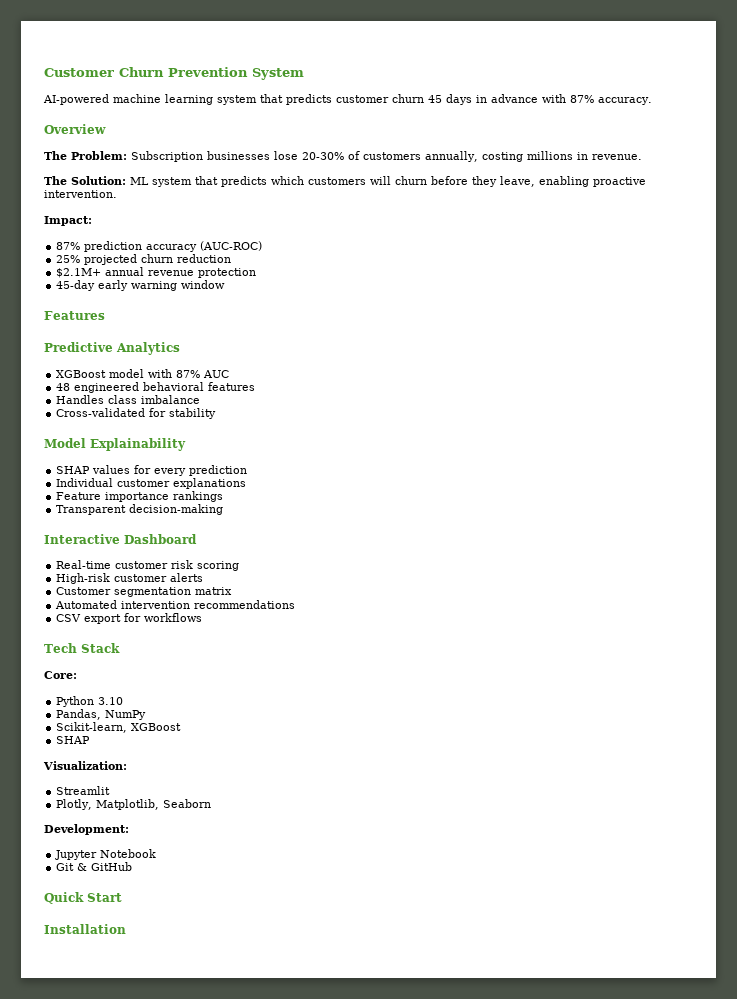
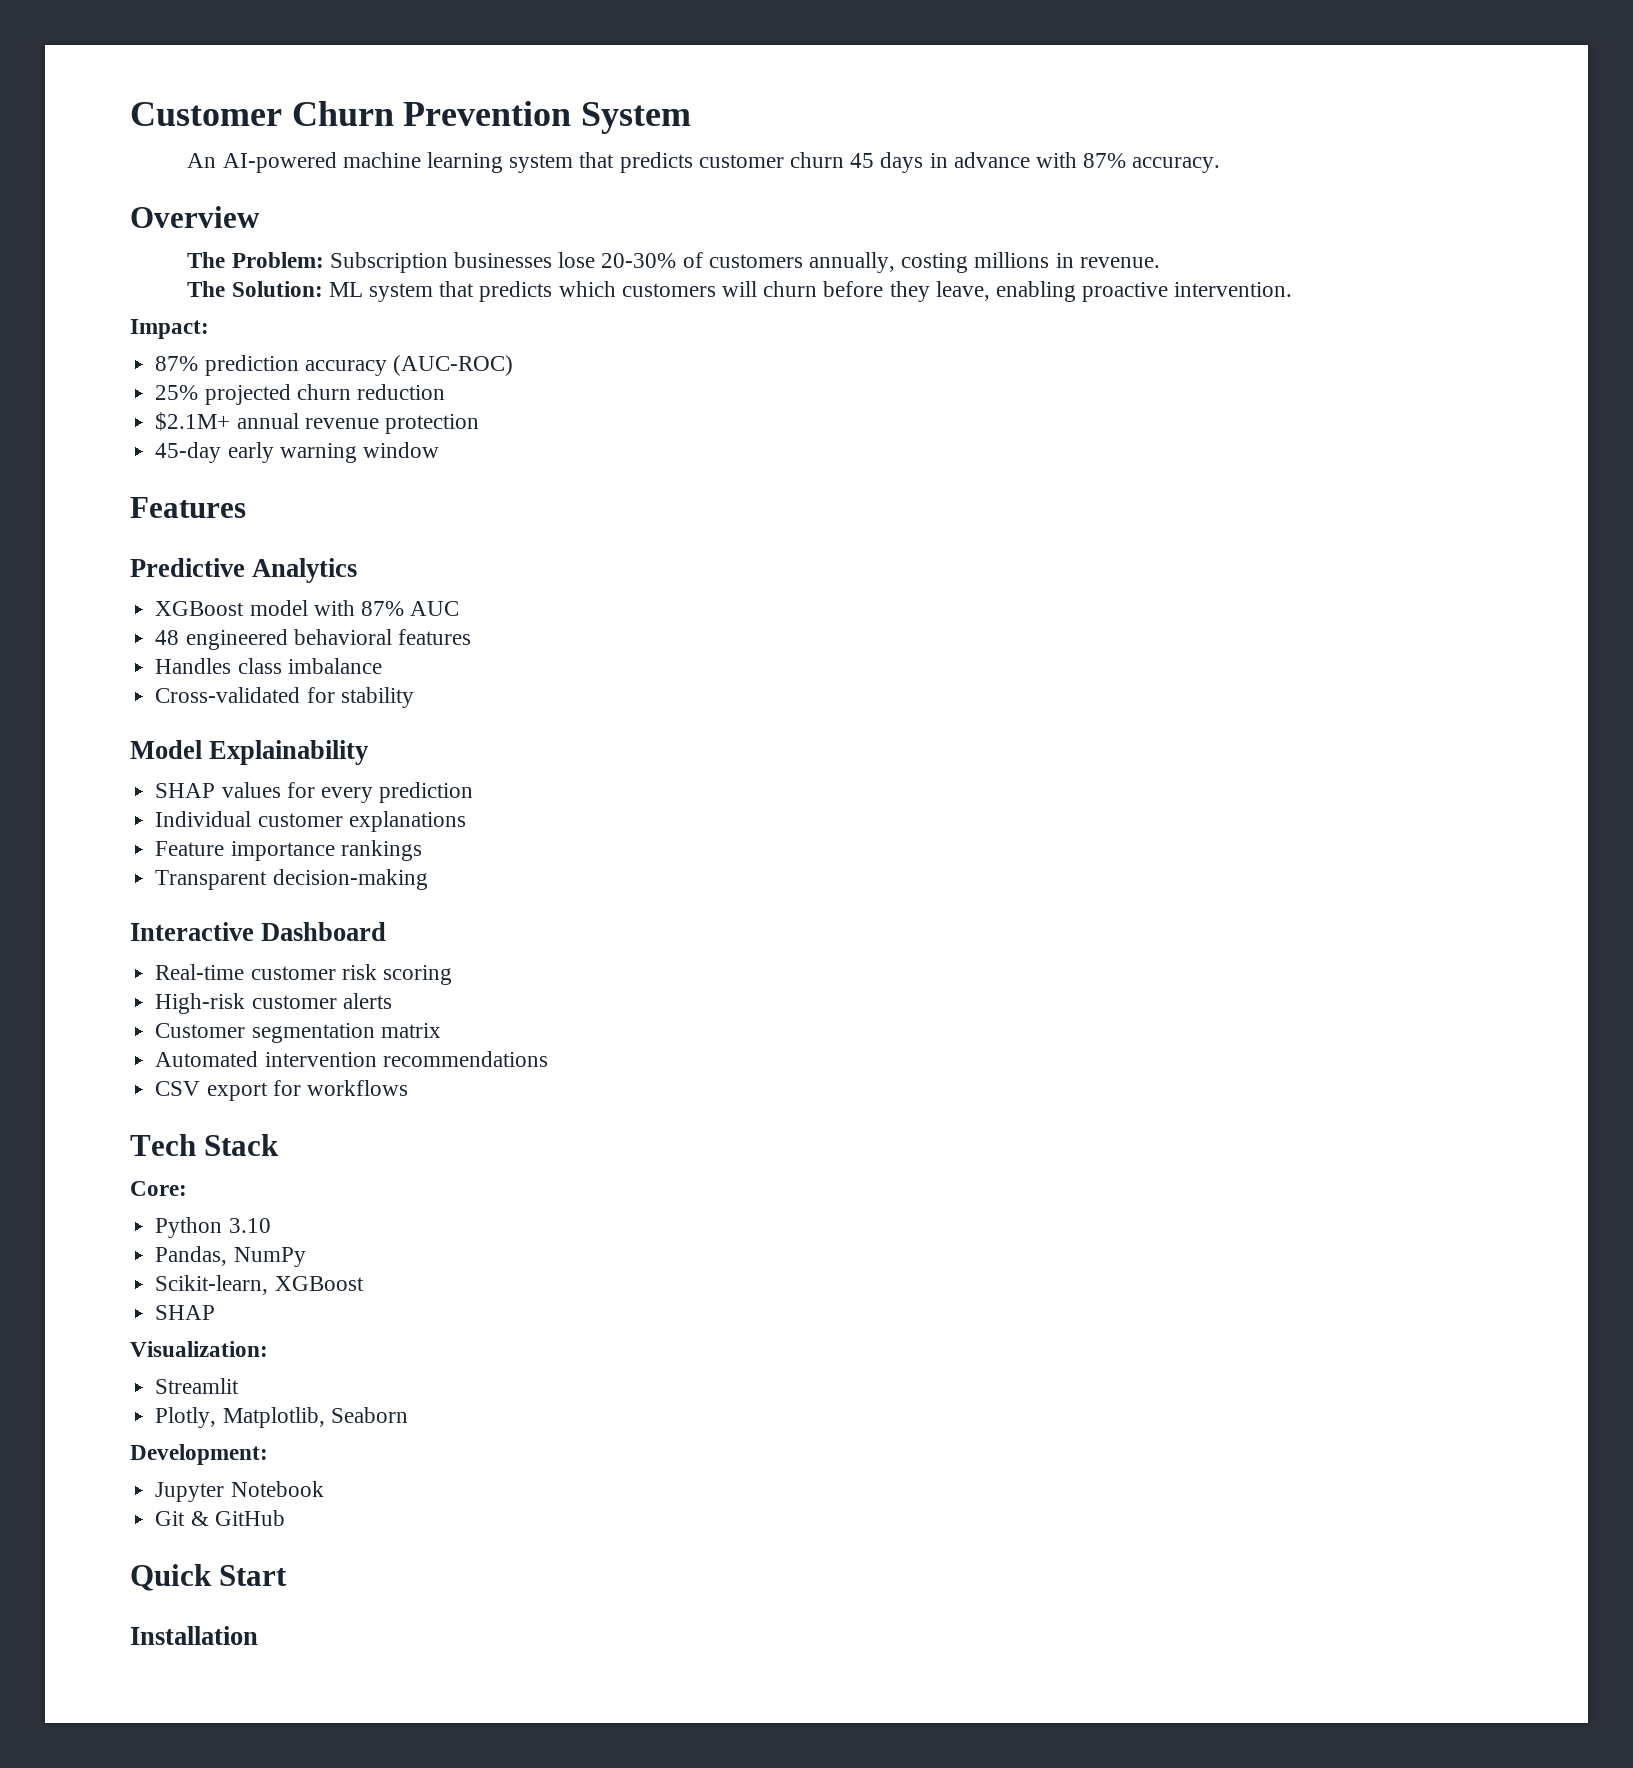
- AI-powered machine learning system that predicts customer churn 45 days in advance with 87% accuracy.
+ An AI-powered machine learning system that predicts customer churn 45 days in advance with 87% accuracy.

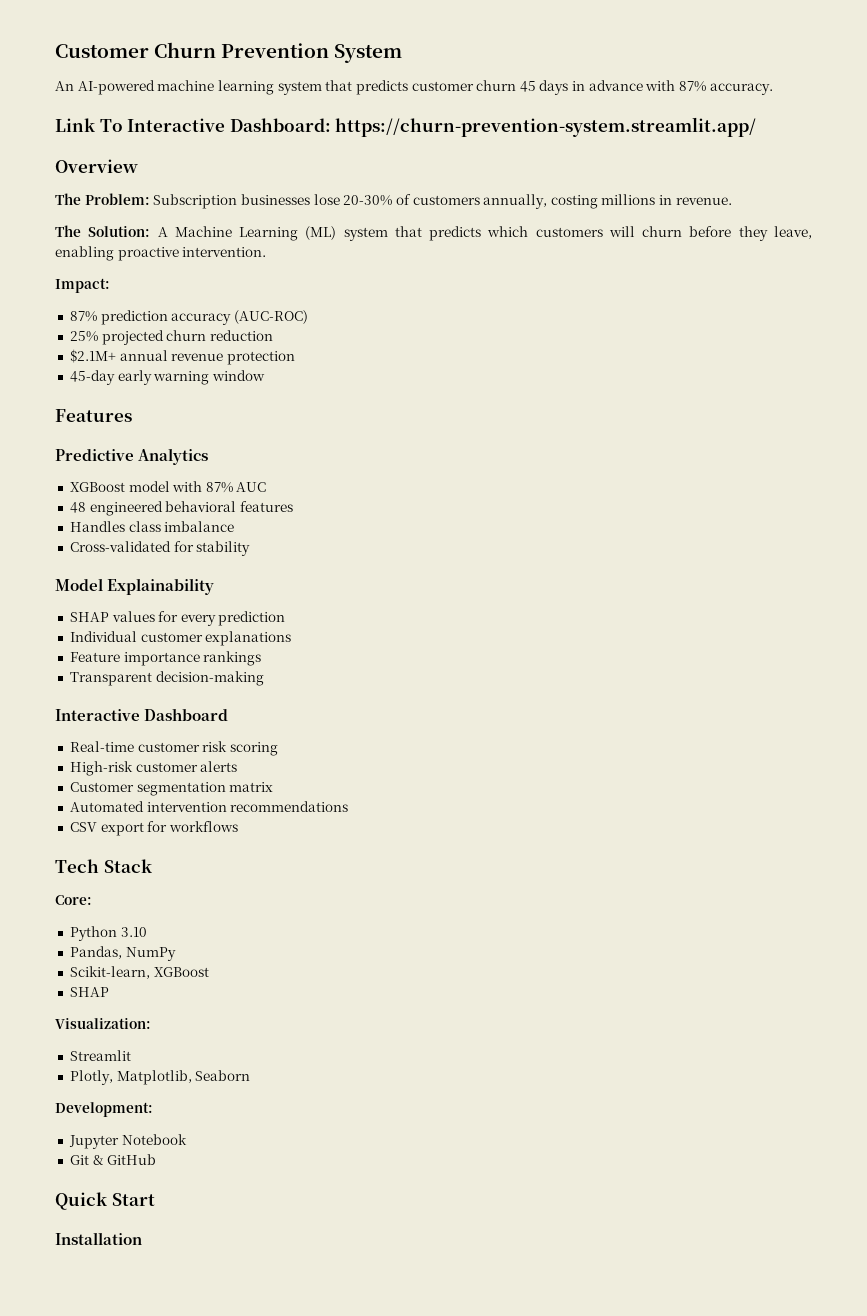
+ Link To Interactive Dashboard: https://churn-prevention-system.streamlit.app/
- The Solution: ML system that predicts which customers will churn before they leave, enabling proactive intervention.
+ The Solution: A Machine Learning (ML) system that predicts which customers will churn before they leave, enabling proactive intervention.

